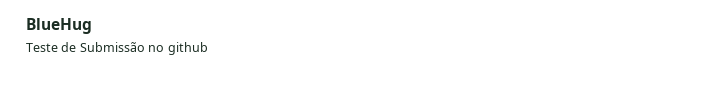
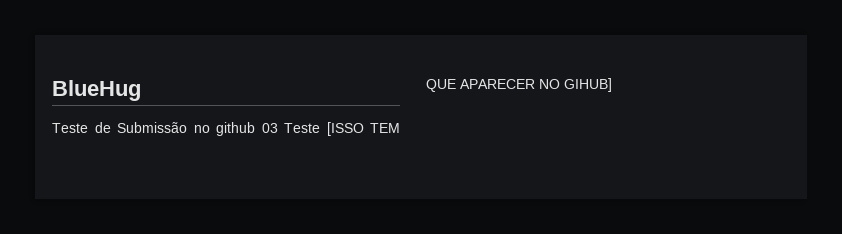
- Teste de Submissão no github
+ Teste de Submissão no github 03 Teste [ISSO TEM QUE APARECER NO GIHUB]

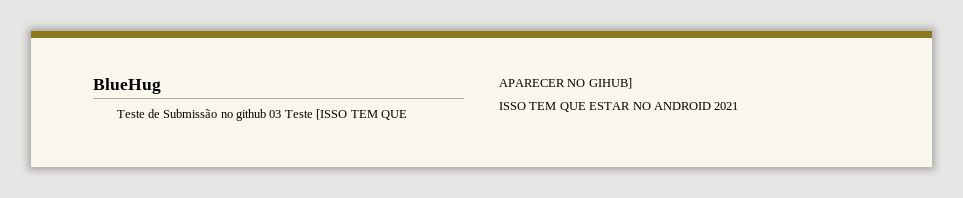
+ ISSO TEM QUE ESTAR NO ANDROID 2021

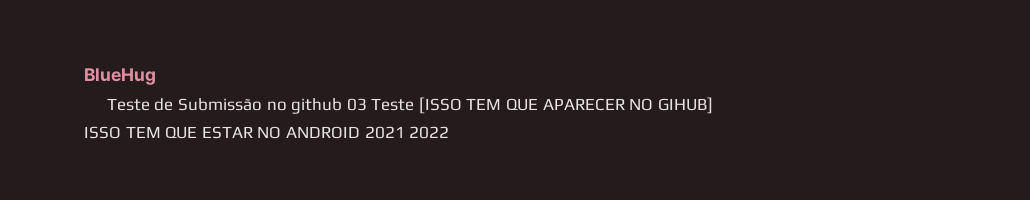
- ISSO TEM QUE ESTAR NO ANDROID 2021
+ ISSO TEM QUE ESTAR NO ANDROID 2021 2022

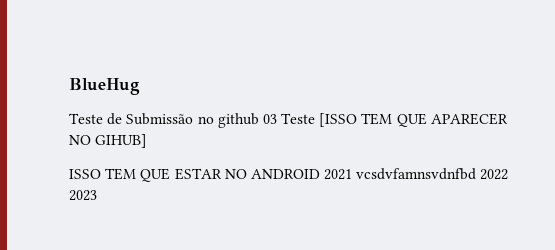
- ISSO TEM QUE ESTAR NO ANDROID 2021 2022
+ ISSO TEM QUE ESTAR NO ANDROID 2021 vcsdvfamnsvdnfbd 2022 2023

